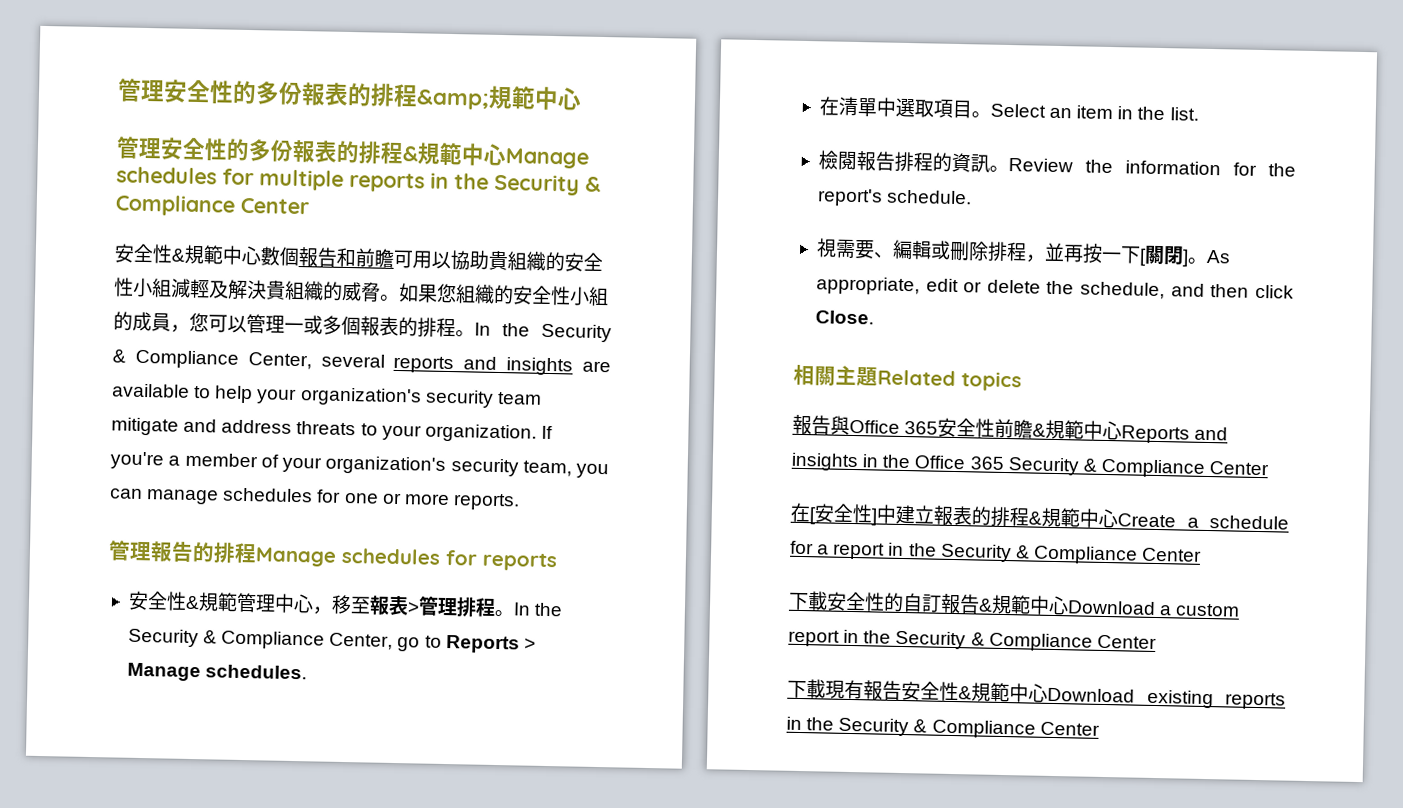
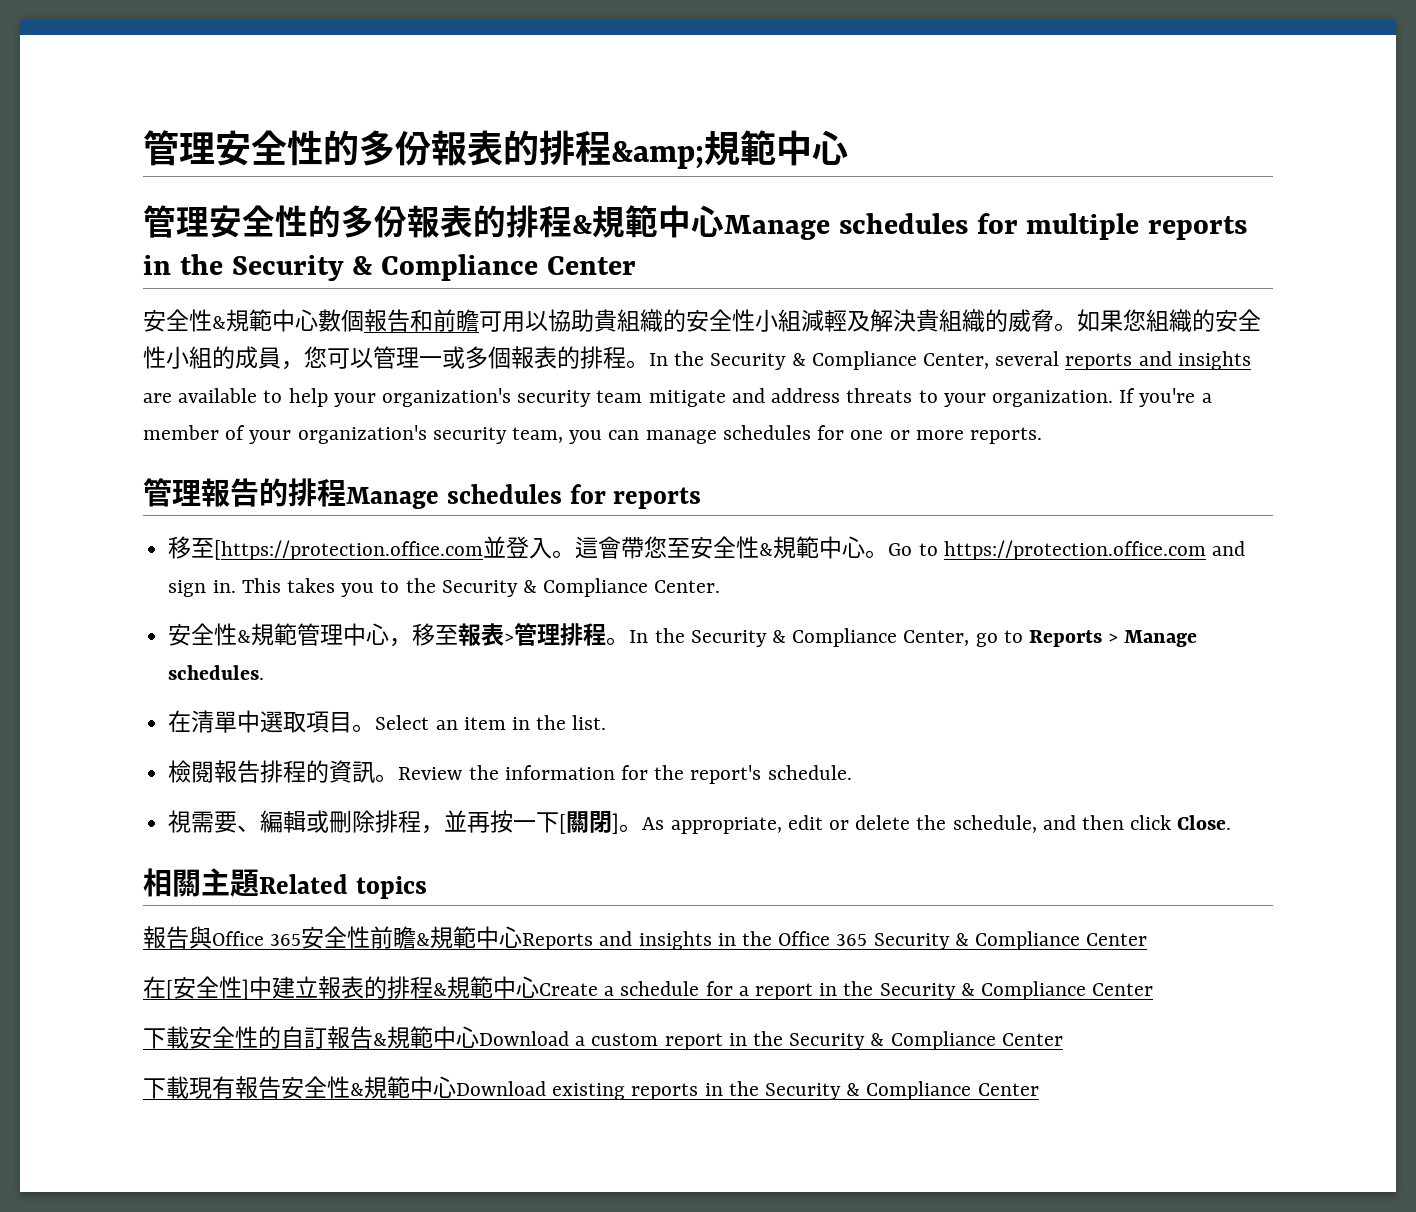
+ 移至[https://protection.office.com並登入。這會帶您至安全性&規範中心。Go to https://protection.office.com and sign in. This takes you to the Security & Compliance Center.

